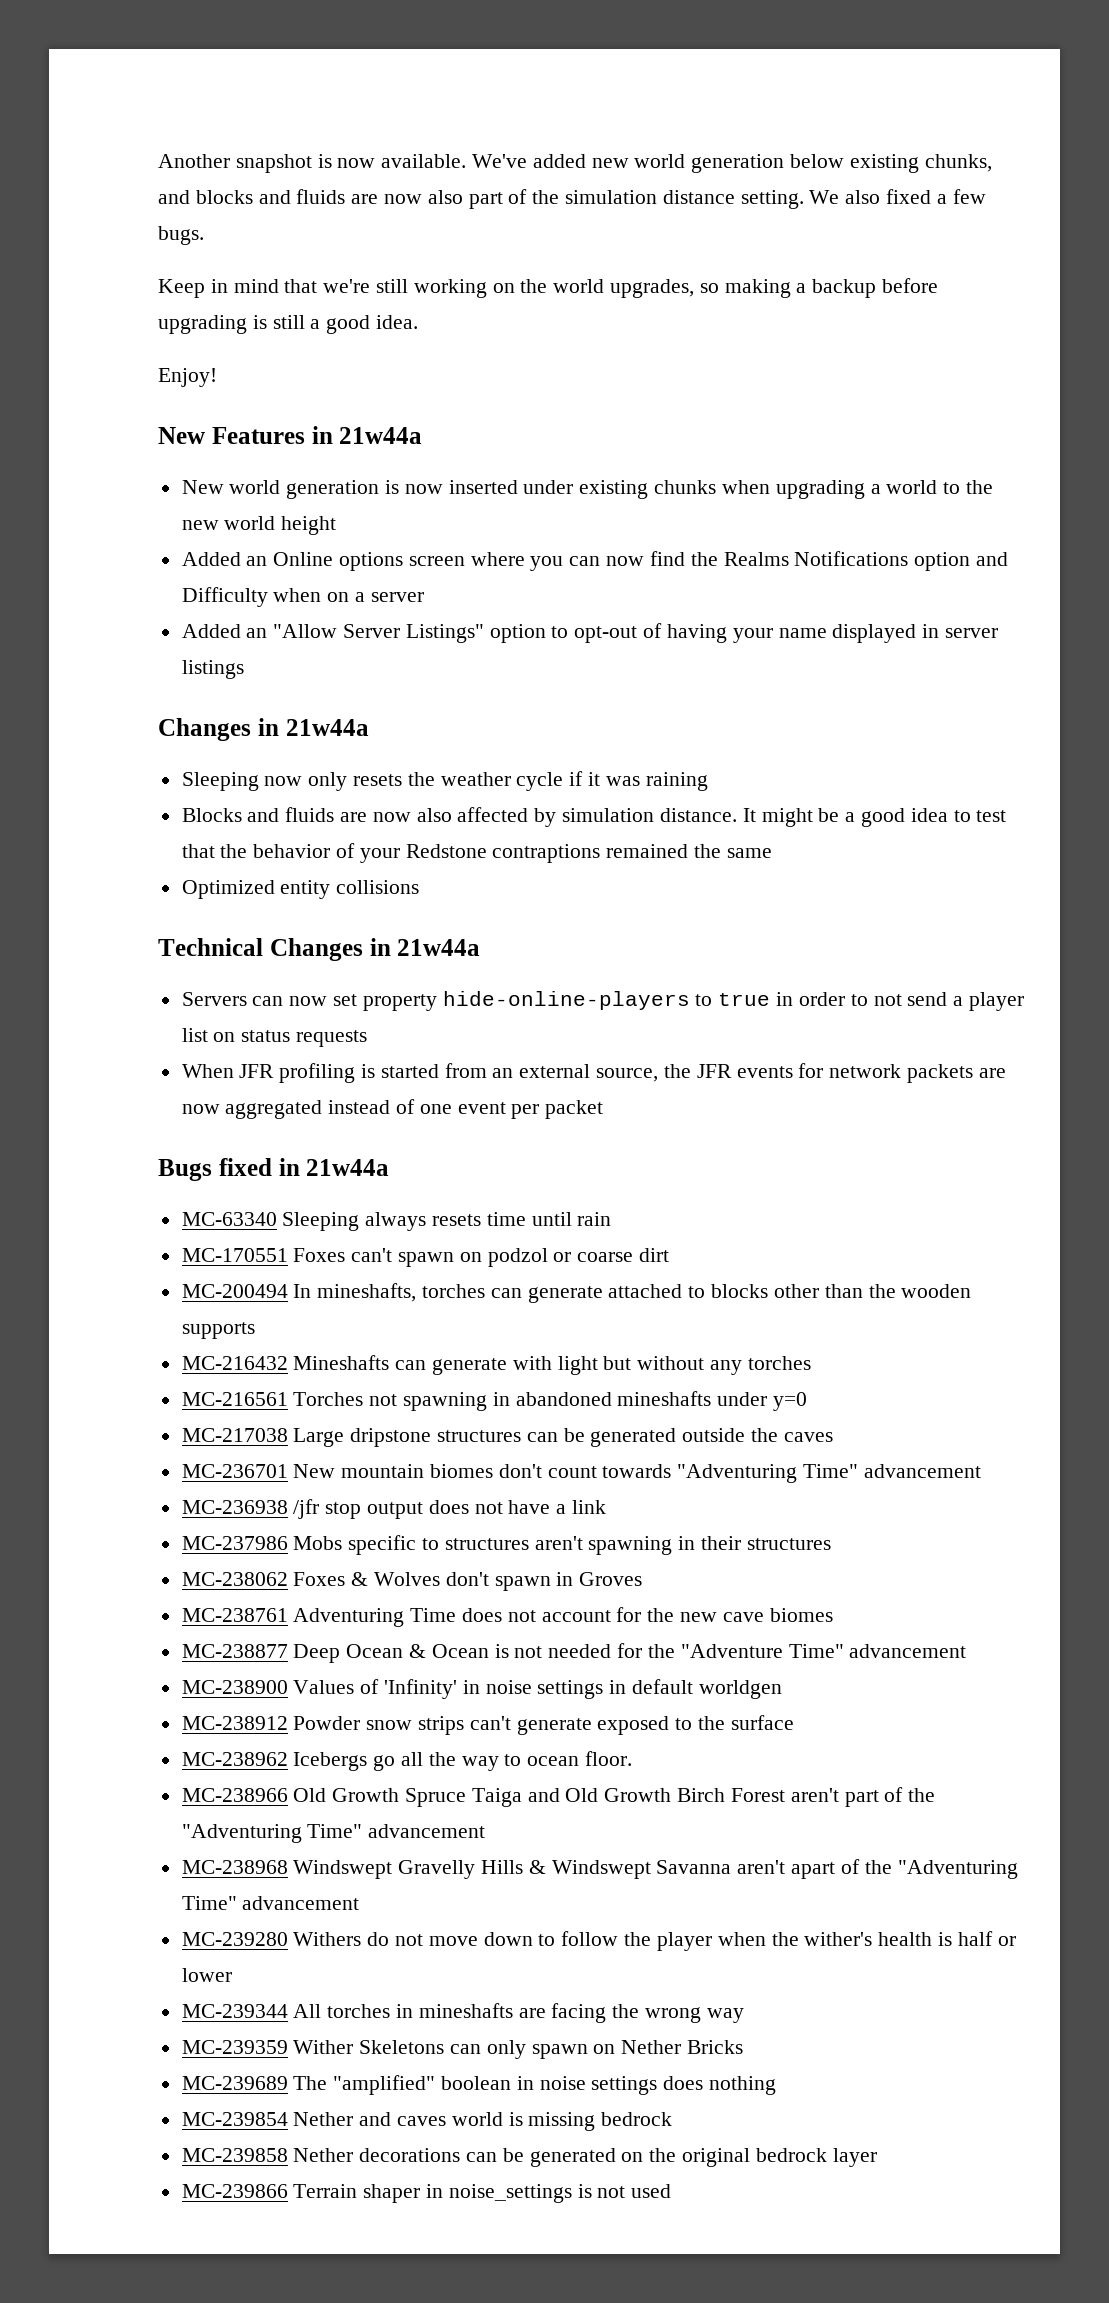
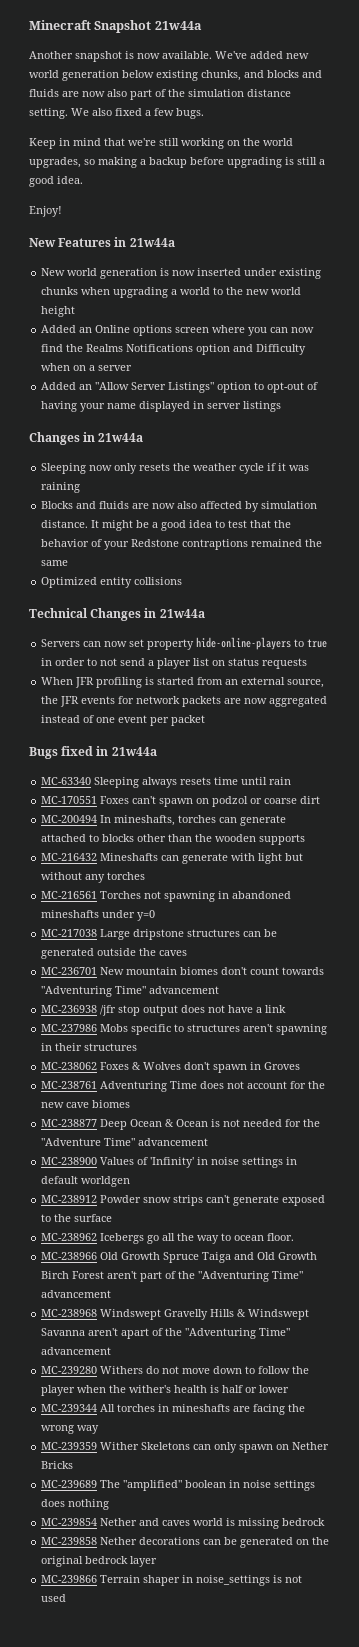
+ Minecraft Snapshot 21w44a

